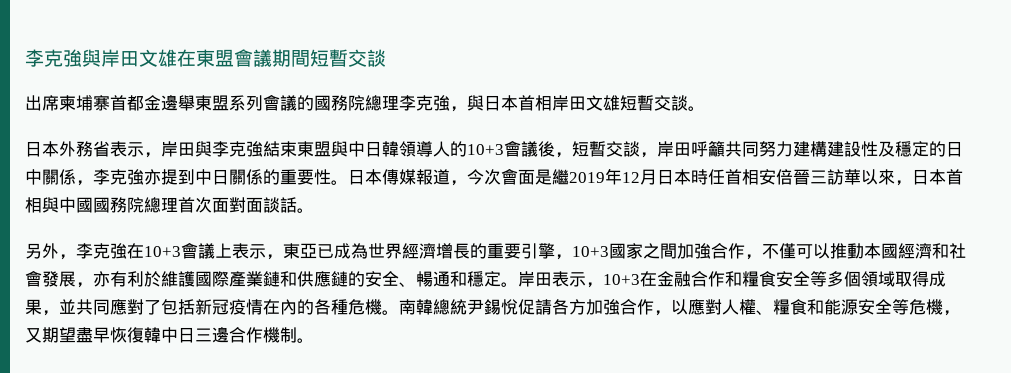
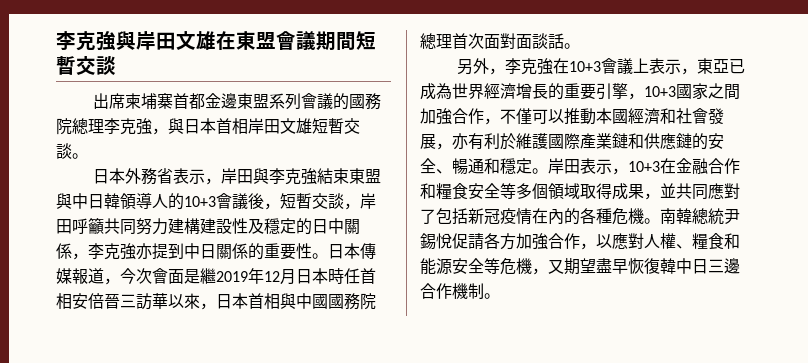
- 出席柬埔寨首都金邊舉東盟系列會議的國務院總理李克強，與日本首相岸田文雄短暫交談。
+ 出席柬埔寨首都金邊東盟系列會議的國務院總理李克強，與日本首相岸田文雄短暫交談。

